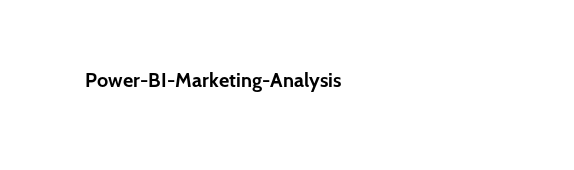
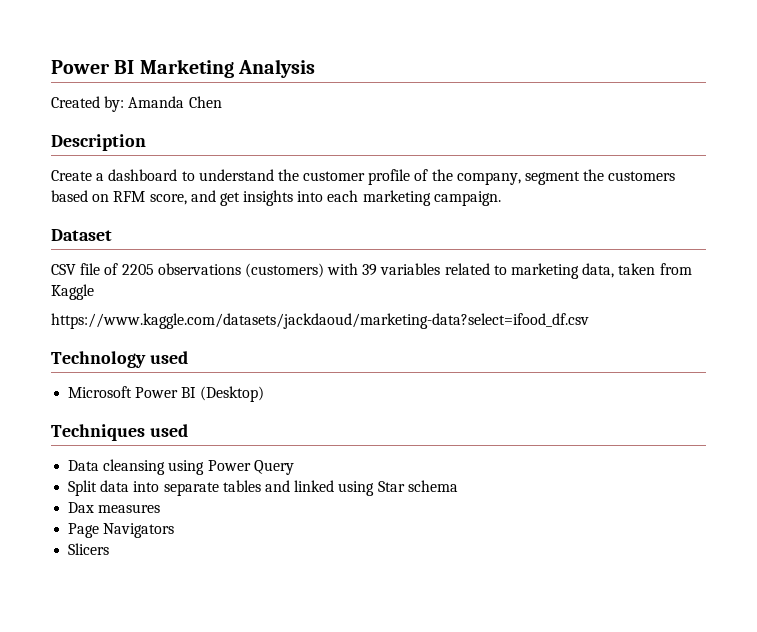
- Power-BI-Marketing-Analysis
+ Power BI Marketing Analysis
+ Created by: Amanda Chen
+ Description
+ Create a dashboard to understand the customer profile of the company, segment the customers based on RFM score, and get insights into each marketing campaign.
+ Dataset
+ CSV file of 2205 observations (customers) with 39 variables related to marketing data, taken from Kaggle
+ https://www.kaggle.com/datasets/jackdaoud/marketing-data?select=ifood_df.csv
+ Technology used
+ Microsoft Power BI (Desktop)
+ Techniques used
+ Data cleansing using Power Query
+ Split data into separate tables and linked using Star schema
+ Dax measures
+ Page Navigators
+ Slicers

